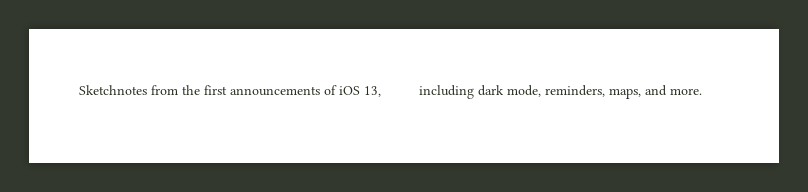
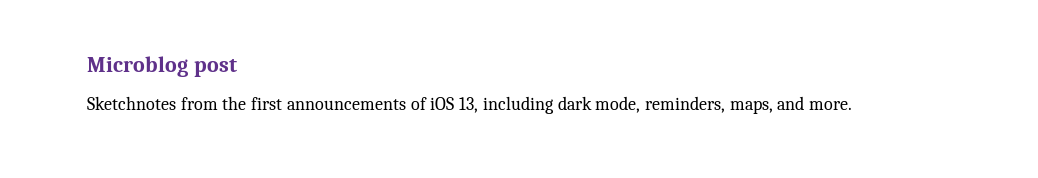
+ Microblog post

